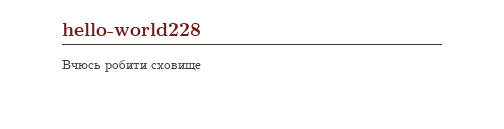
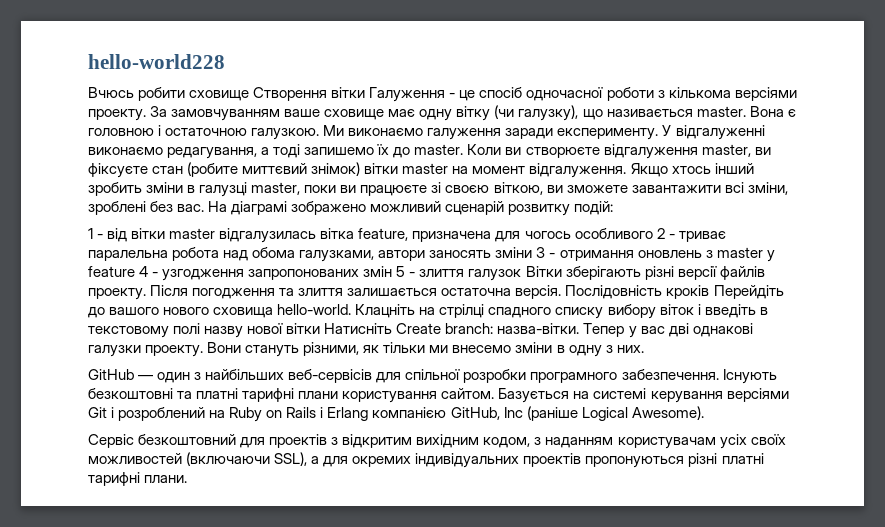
- Вчюсь робити сховище
+ Вчюсь робити сховище Створення вітки Галуження - це спосіб одночасної роботи з кількома версіями проекту. За замовчуванням ваше сховище має одну вітку (чи галузку), що називається master. Вона є головною і остаточною галузкою. Ми виконаємо галуження заради експерименту. У відгалуженні виконаємо редагування, а тоді запишемо їх до master. Коли ви створюєте відгалуження master, ви фіксуєте стан (робите миттєвий знімок) вітки master на момент відгалуження. Якщо хтось інший зробить зміни в галузці master, поки ви працюєте зі своєю віткою, ви зможете завантажити всі зміни, зроблені без вас. На діаграмі зображено можливий сценарій розвитку подій:
+ 1 - від вітки master відгалузилась вітка feature, призначена для чогось особливого 2 - триває паралельна робота над обома галузками, автори заносять зміни 3 - отримання оновлень з master у feature 4 - узгодження запропонованих змін 5 - злиття галузок Вітки зберігають різні версії файлів проекту. Після погодження та злиття залишається остаточна версія. Послідовність кроків Перейдіть до вашого нового сховища hello-world. Клацніть на стрілці спадного списку вибору віток і введіть в текстовому полі назву нової вітки Натисніть Create branch: назва-вітки. Тепер у вас дві однакові галузки проекту. Вони стануть різними, як тільки ми внесемо зміни в одну з них.
+ GitHub — один з найбільших веб-сервісів для спільної розробки програмного забезпечення. Існують безкоштовні та платні тарифні плани користування сайтом. Базується на системі керування версіями Git і розроблений на Ruby on Rails і Erlang компанією GitHub, Inc (раніше Logical Awesome).
+ Сервіс безкоштовний для проектів з відкритим вихідним кодом, з наданням користувачам усіх своїх можливостей (включаючи SSL), а для окремих індивідуальних проектів пропонуються різні платні тарифні плани.

